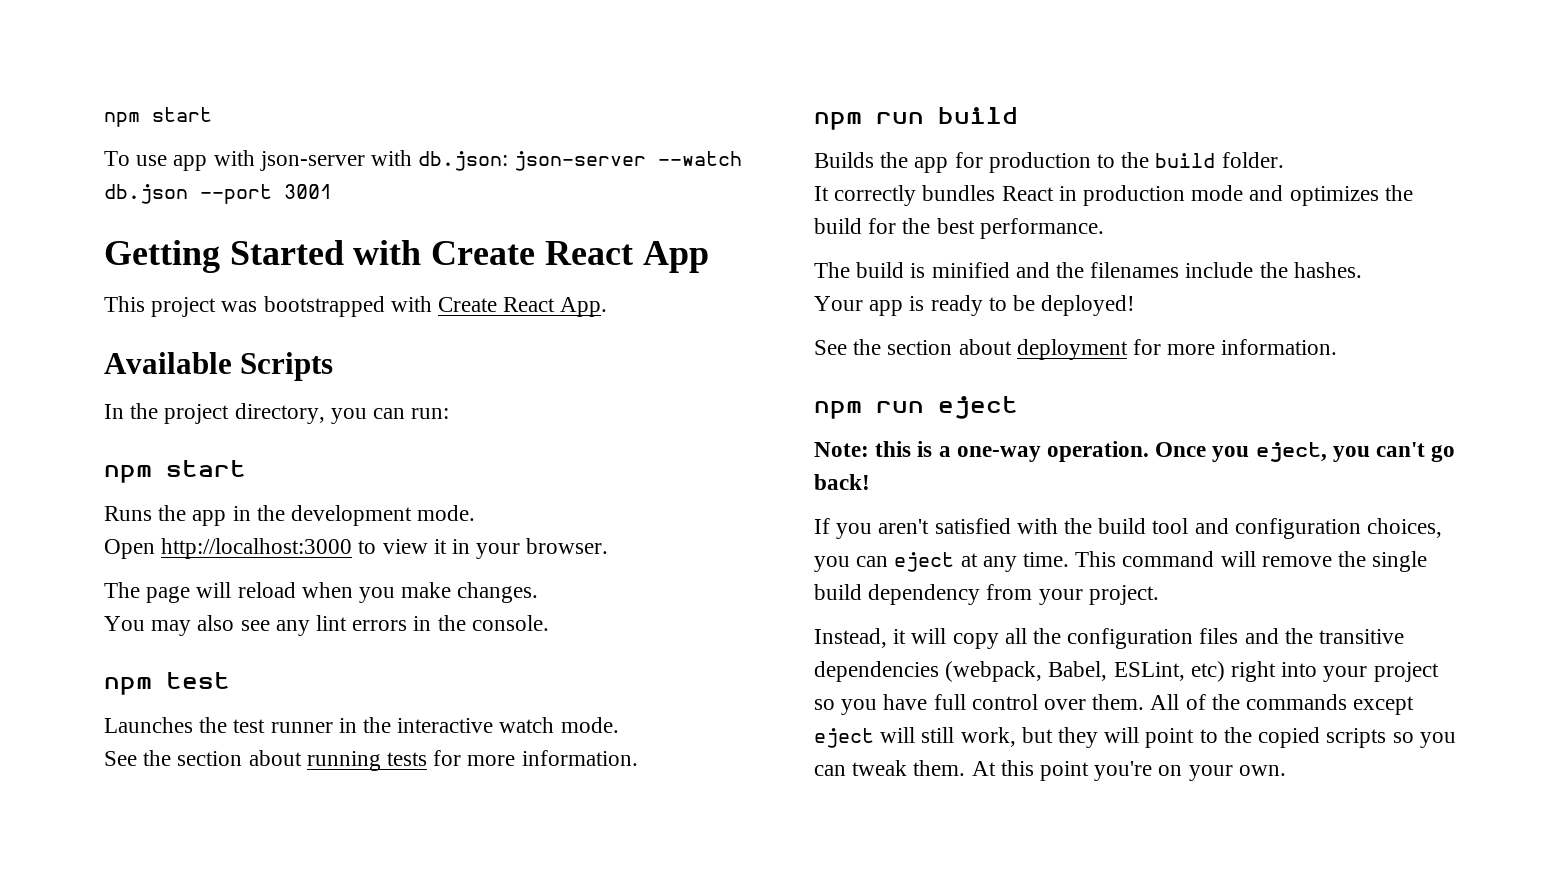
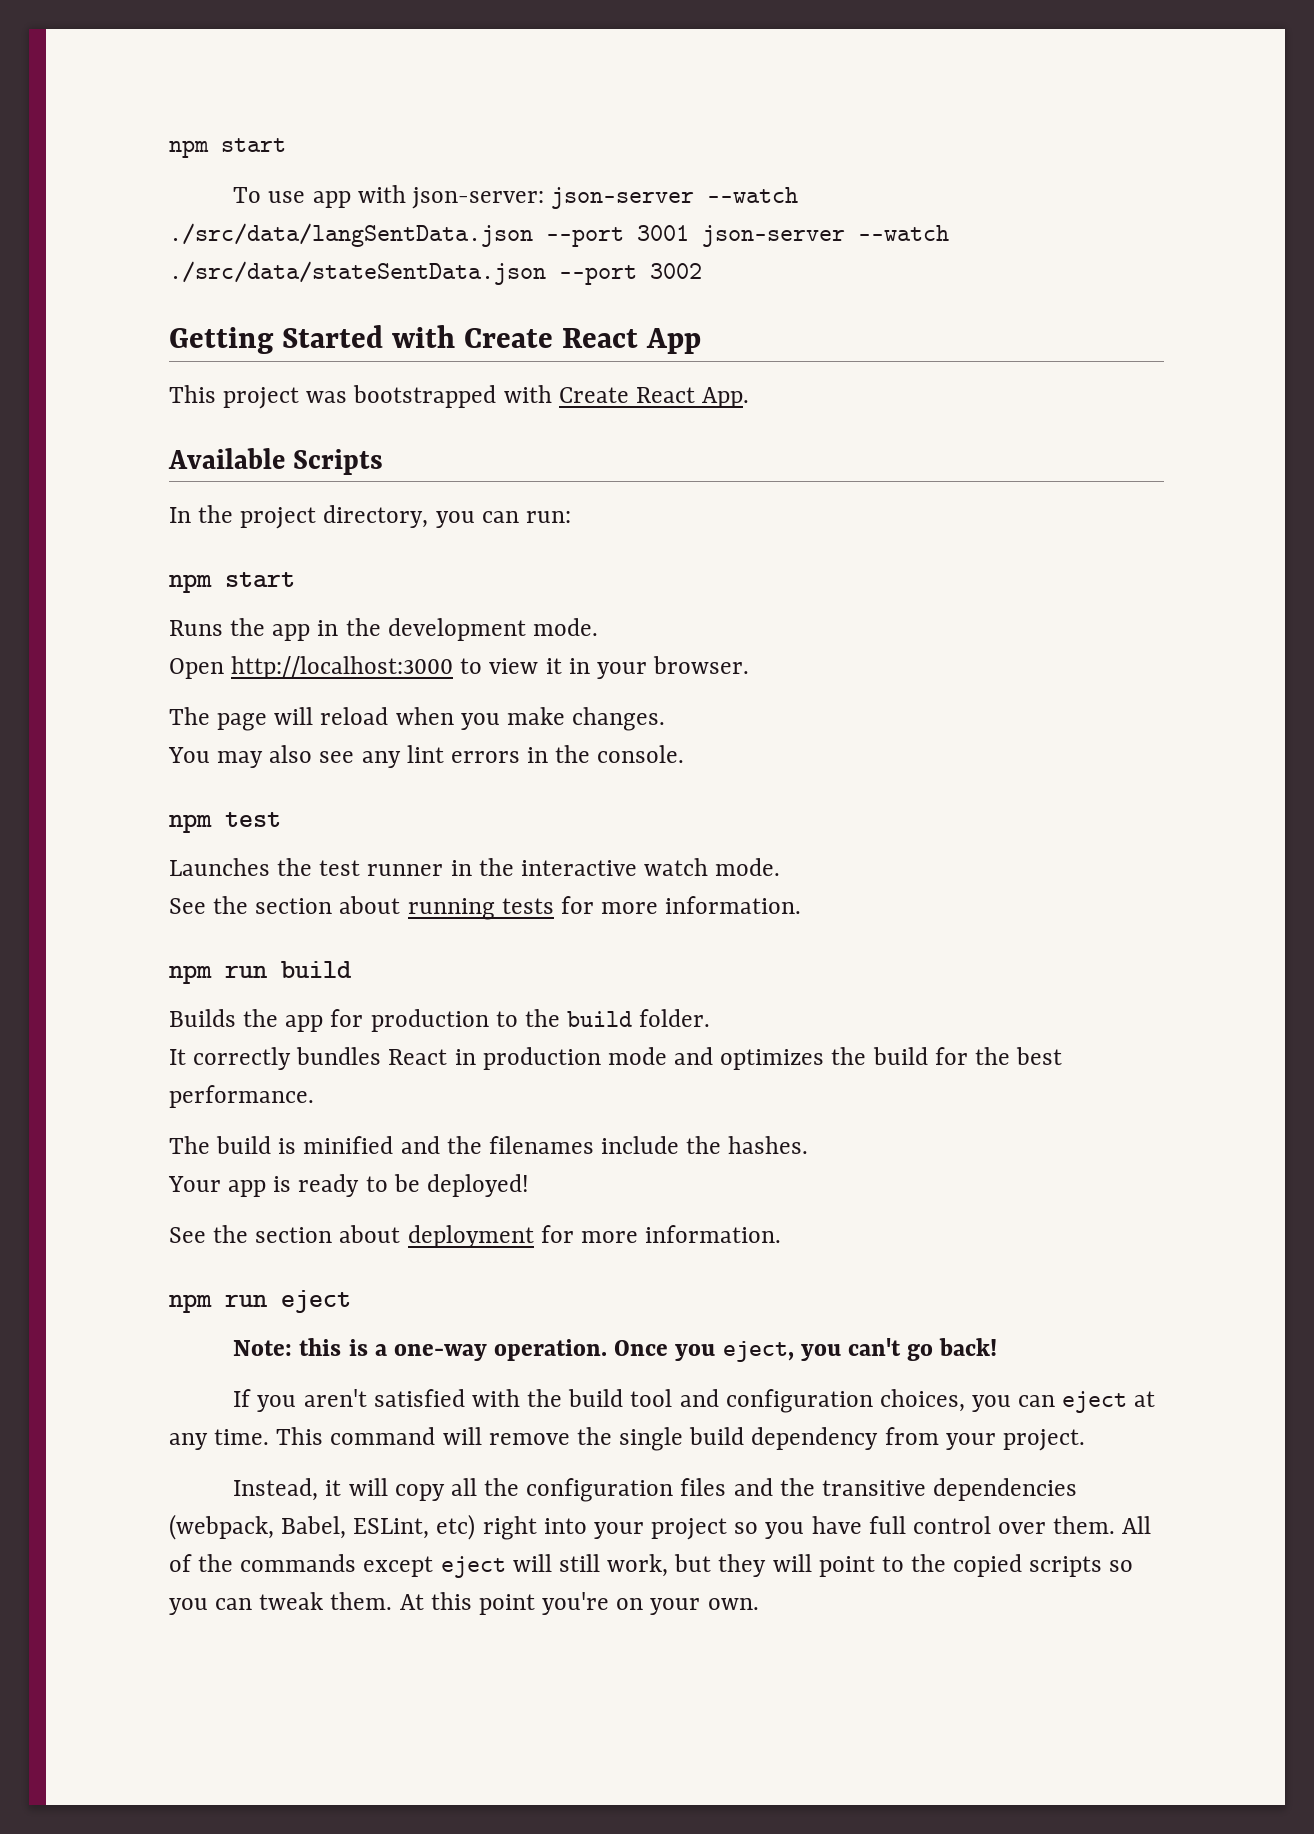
- To use app with json-server with db.json: json-server --watch db.json --port 3001
+ To use app with json-server: json-server --watch ./src/data/langSentData.json --port 3001 json-server --watch ./src/data/stateSentData.json --port 3002

